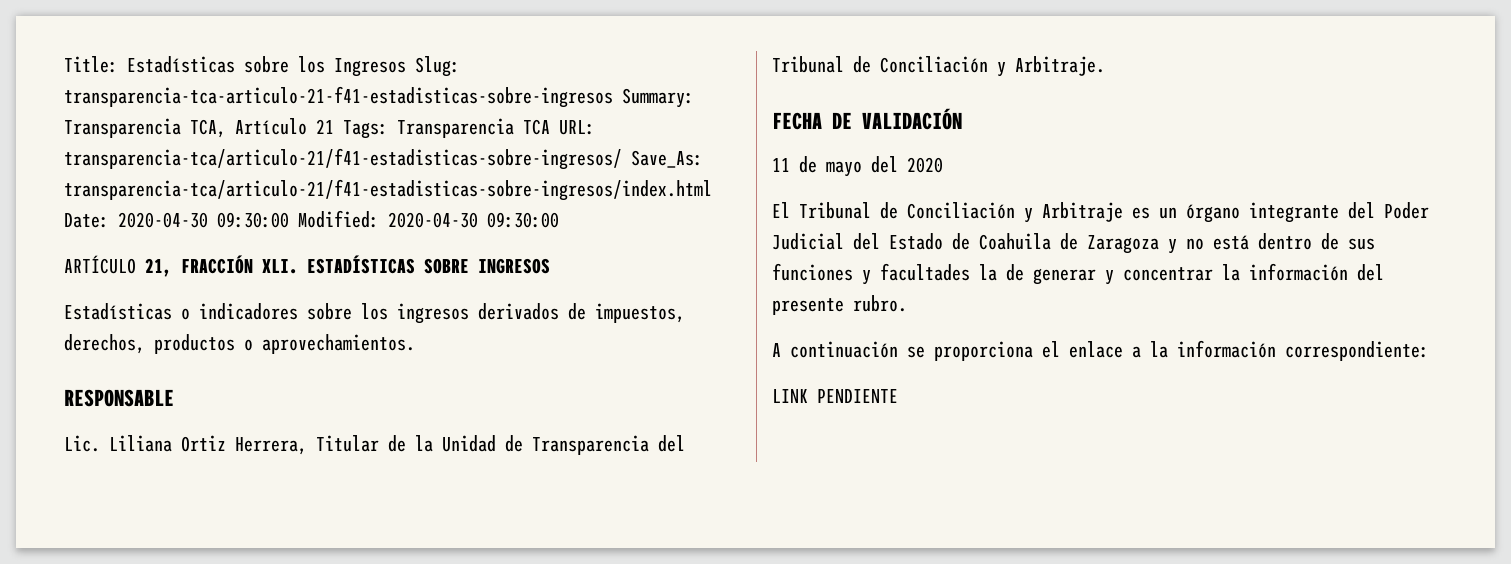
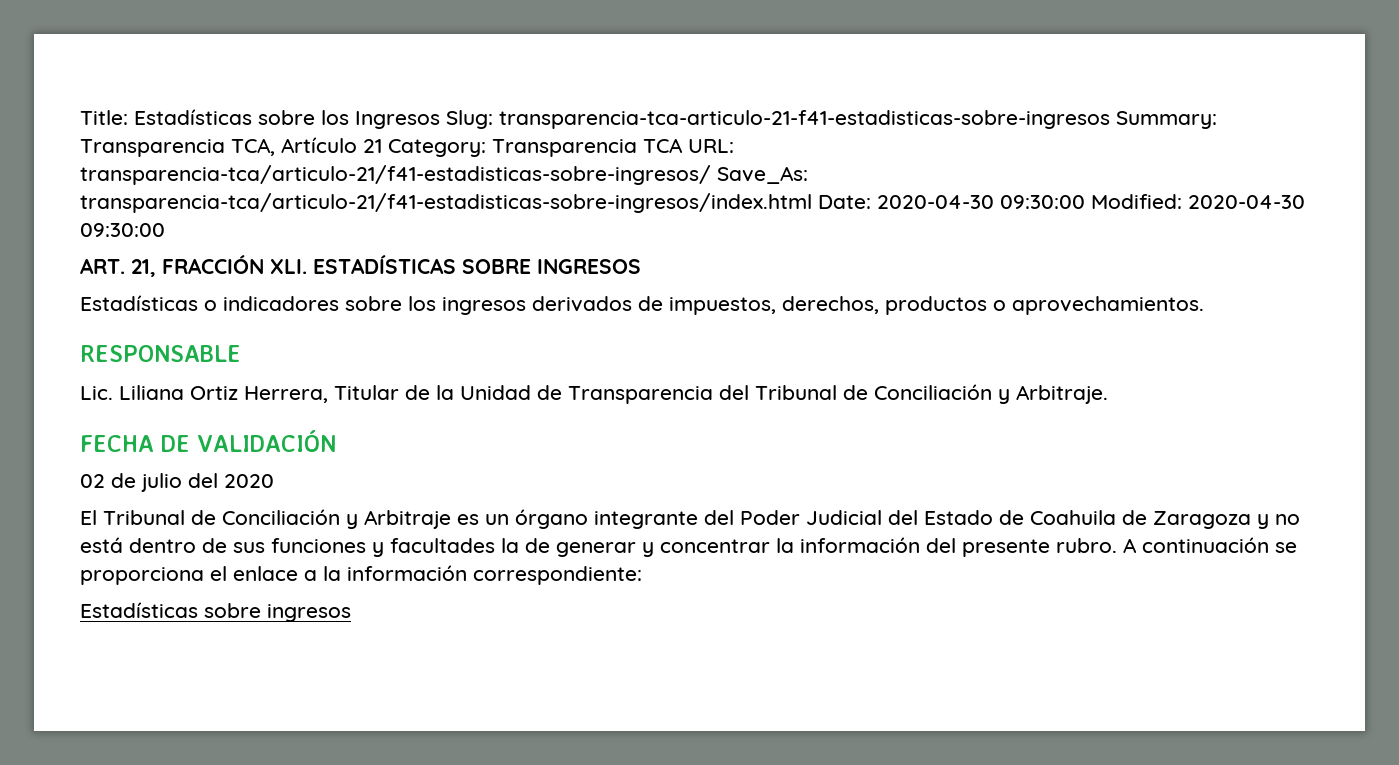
- Title: Estadísticas sobre los Ingresos Slug: transparencia-tca-articulo-21-f41-estadisticas-sobre-ingresos Summary: Transparencia TCA, Artículo 21 Tags: Transparencia TCA URL: transparencia-tca/articulo-21/f41-estadisticas-sobre-ingresos/ Save_As: transparencia-tca/articulo-21/f41-estadisticas-sobre-ingresos/index.html Date: 2020-04-30 09:30:00 Modified: 2020-04-30 09:30:00
+ Title: Estadísticas sobre los Ingresos Slug: transparencia-tca-articulo-21-f41-estadisticas-sobre-ingresos Summary: Transparencia TCA, Artículo 21 Category: Transparencia TCA URL: transparencia-tca/articulo-21/f41-estadisticas-sobre-ingresos/ Save_As: transparencia-tca/articulo-21/f41-estadisticas-sobre-ingresos/index.html Date: 2020-04-30 09:30:00 Modified: 2020-04-30 09:30:00
- ARTÍCULO 21, FRACCIÓN XLI. ESTADÍSTICAS SOBRE INGRESOS
+ ART. 21, FRACCIÓN XLI. ESTADÍSTICAS SOBRE INGRESOS
- 11 de mayo del 2020
+ 02 de julio del 2020
- El Tribunal de Conciliación y Arbitraje es un órgano integrante del Poder Judicial del Estado de Coahuila de Zaragoza y no está dentro de sus funciones y facultades la de generar y concentrar la información del presente rubro.
- A continuación se proporciona el enlace a la información correspondiente:
+ El Tribunal de Conciliación y Arbitraje es un órgano integrante del Poder Judicial del Estado de Coahuila de Zaragoza y no está dentro de sus funciones y facultades la de generar y concentrar la información del presente rubro. A continuación se proporciona el enlace a la información correspondiente:
- LINK PENDIENTE
+ Estadísticas sobre ingresos

